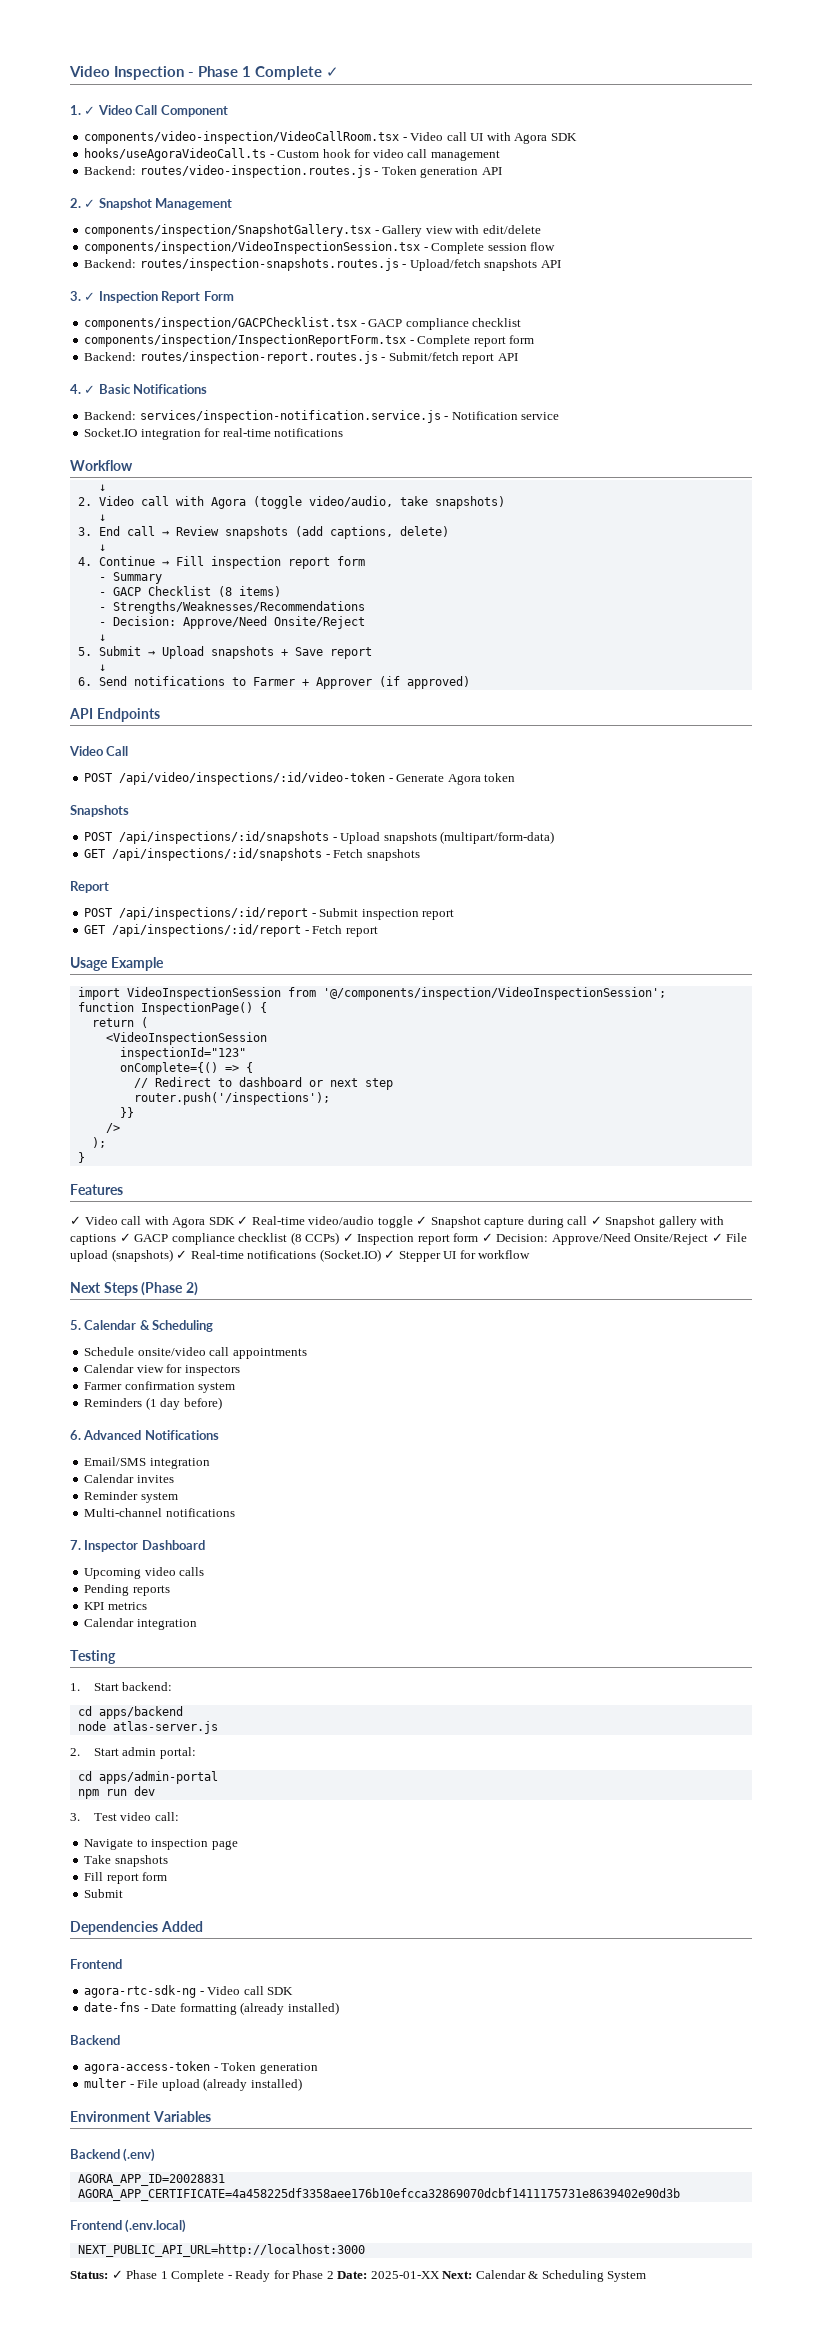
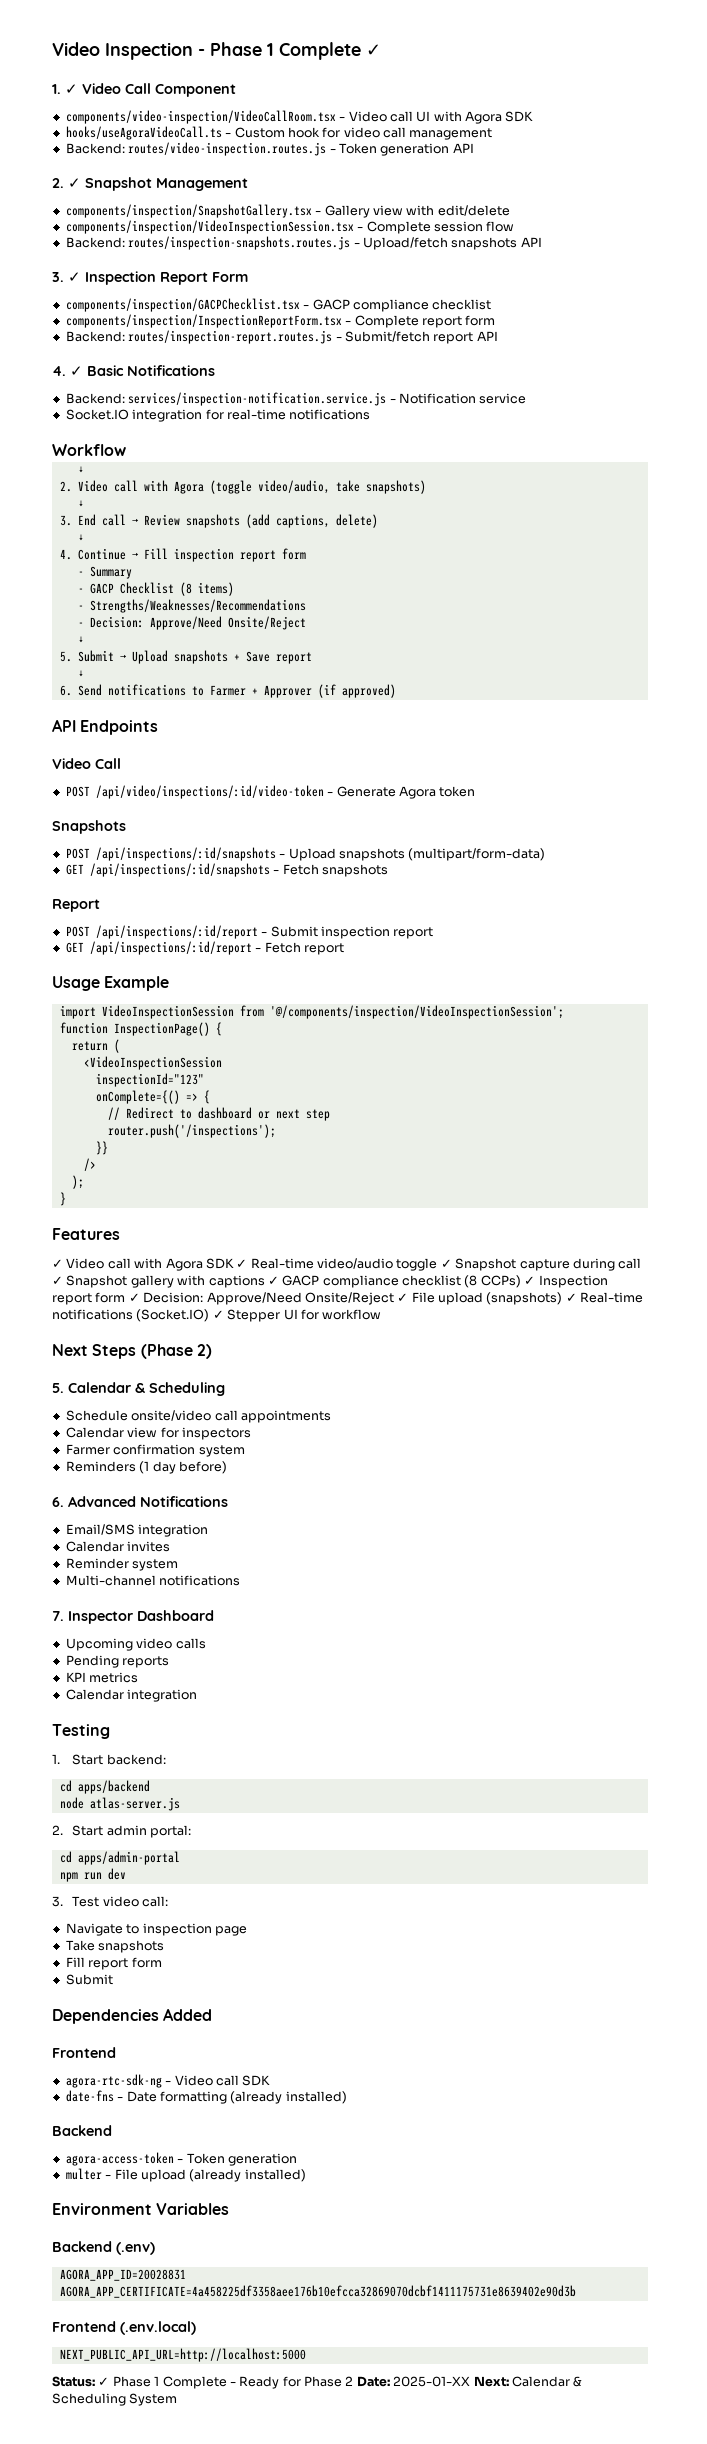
- NEXT_PUBLIC_API_URL=http://localhost:3000
+ NEXT_PUBLIC_API_URL=http://localhost:5000

